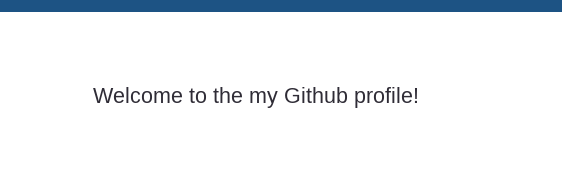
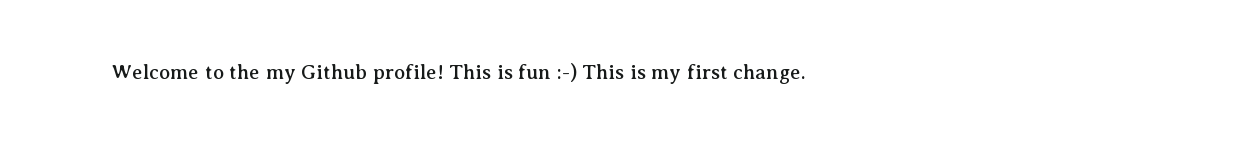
+ This is fun :-) This is my first change.

